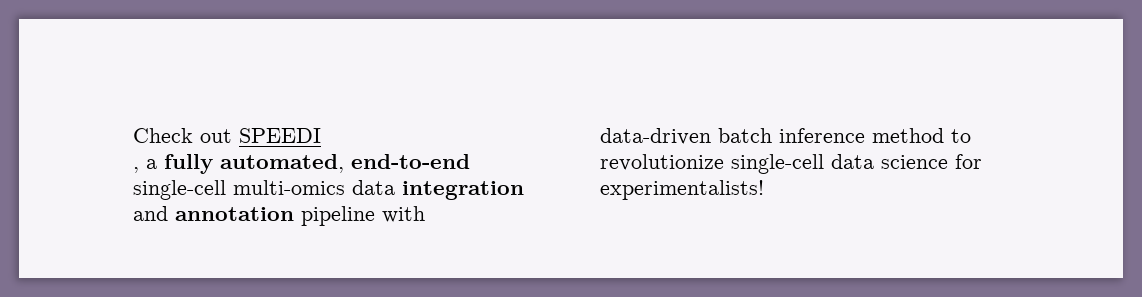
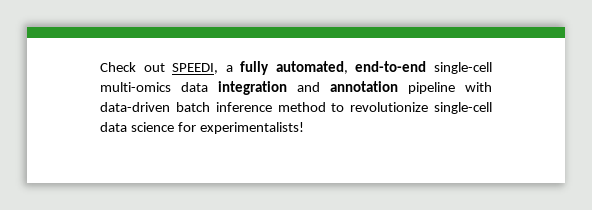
- Check out SPEEDI
- , a fully automated, end-to-end single-cell multi-omics data integration and annotation pipeline with data-driven batch inference method to revolutionize single-cell data science for experimentalists!
+ Check out SPEEDI, a fully automated, end-to-end single-cell multi-omics data integration and annotation pipeline with data-driven batch inference method to revolutionize single-cell data science for experimentalists!

